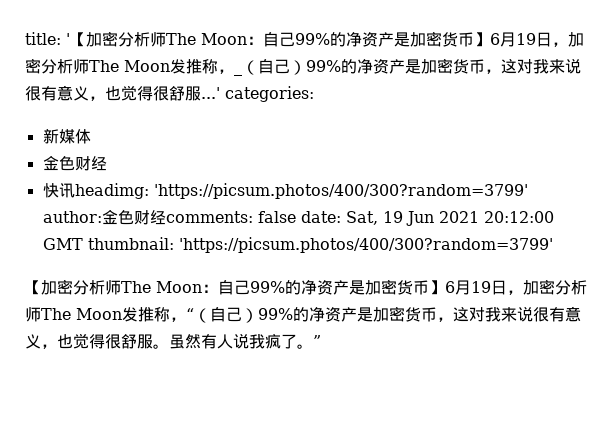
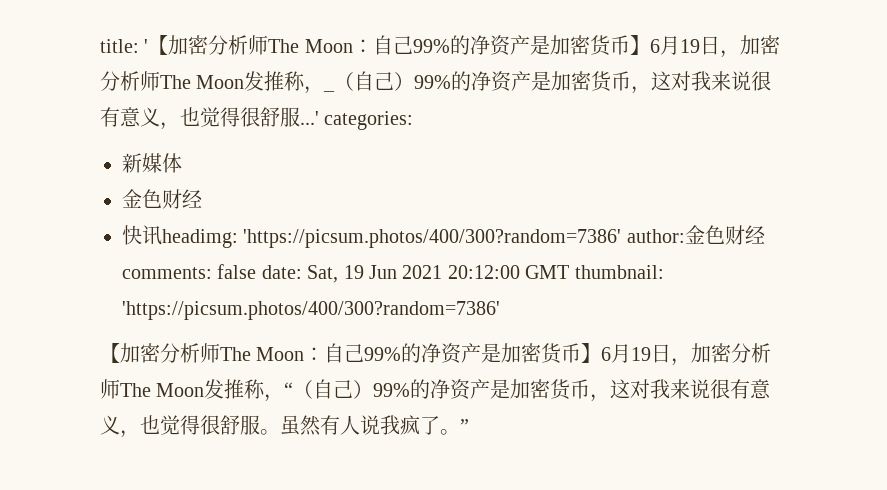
- 快讯headimg: 'https://picsum.photos/400/300?random=3799' author:金色财经comments: false date: Sat, 19 Jun 2021 20:12:00 GMT thumbnail: 'https://picsum.photos/400/300?random=3799'
+ 快讯headimg: 'https://picsum.photos/400/300?random=7386' author:金色财经comments: false date: Sat, 19 Jun 2021 20:12:00 GMT thumbnail: 'https://picsum.photos/400/300?random=7386'

